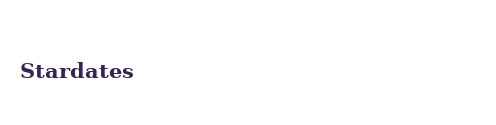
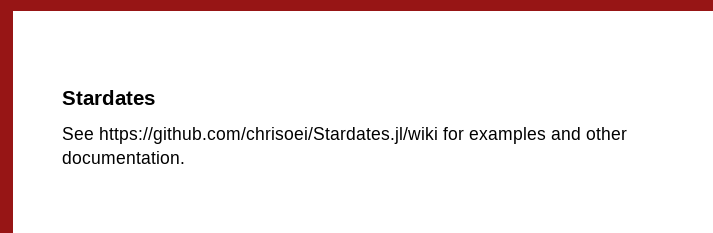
+ See https://github.com/chrisoei/Stardates.jl/wiki for examples and other documentation.

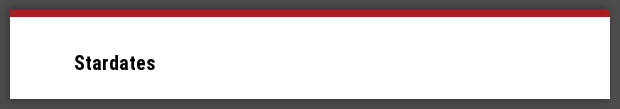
- See https://github.com/chrisoei/Stardates.jl/wiki for examples and other documentation.

